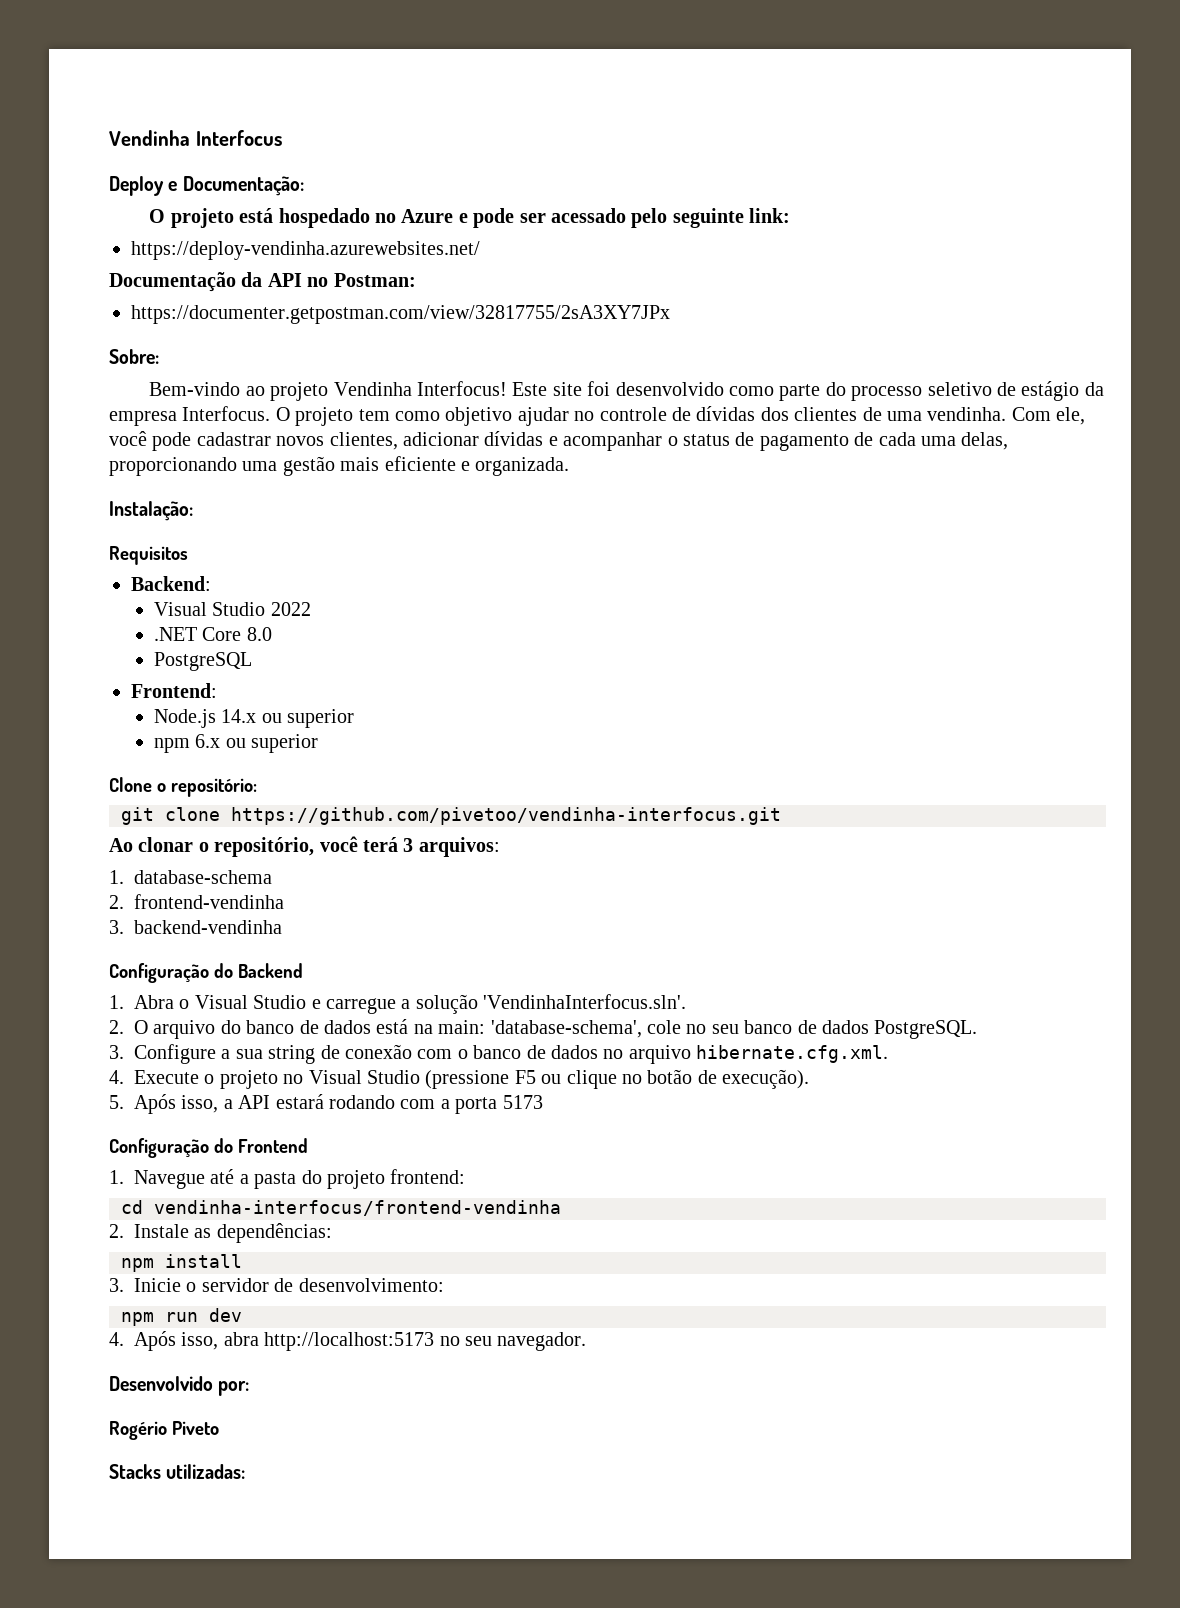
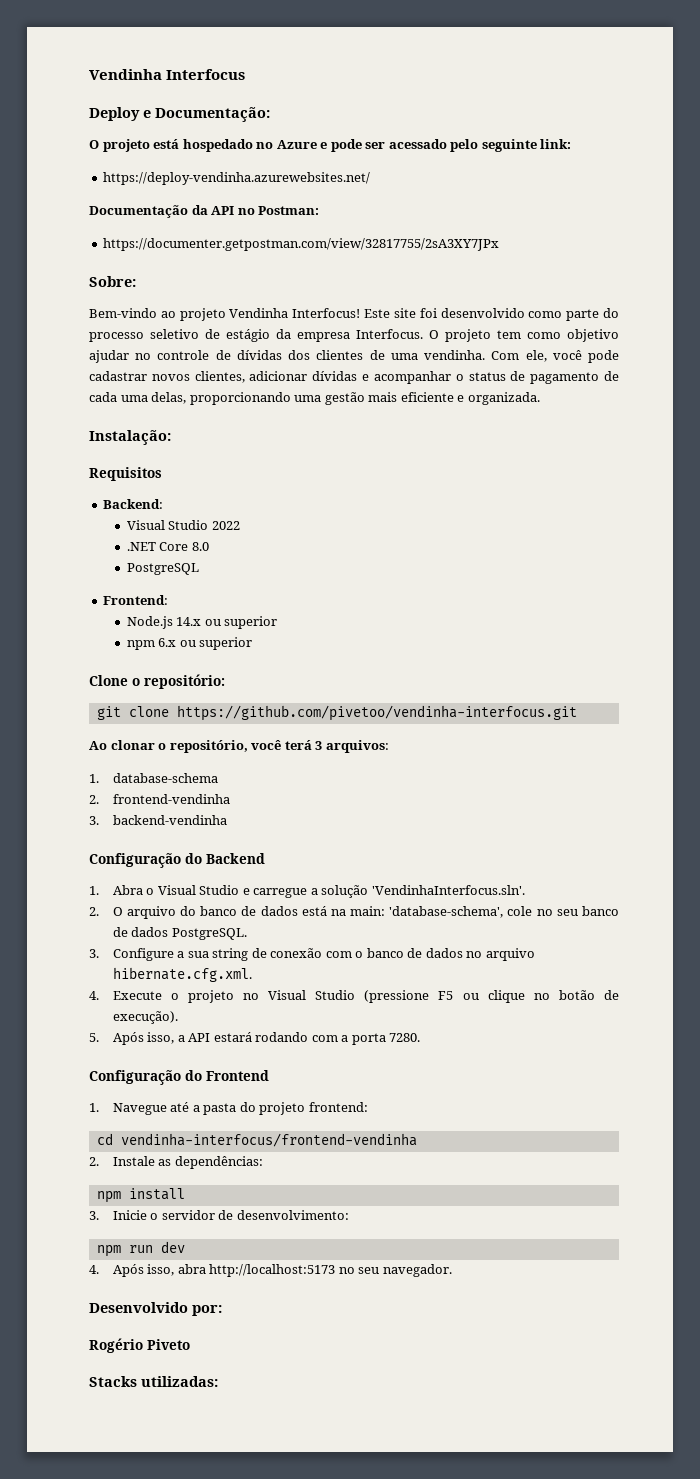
- 5. Após isso, a API estará rodando com a porta 5173
+ 5. Após isso, a API estará rodando com a porta 7280.

